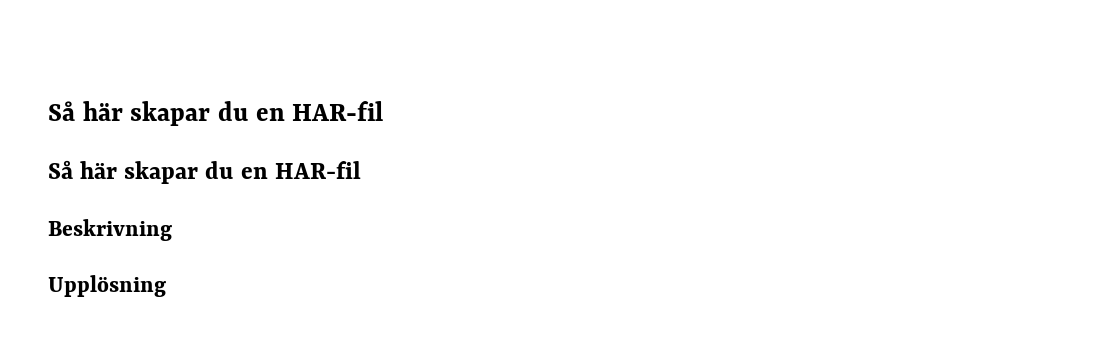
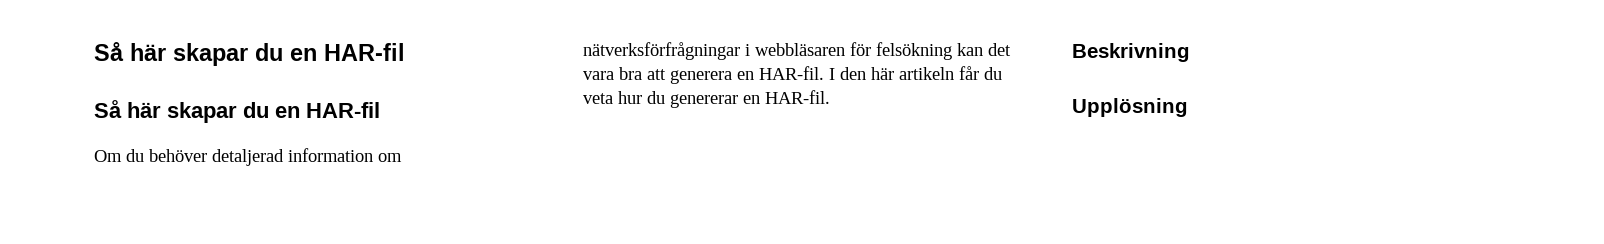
+ Om du behöver detaljerad information om nätverksförfrågningar i webbläsaren för felsökning kan det vara bra att generera en HAR-fil. I den här artikeln får du veta hur du genererar en HAR-fil.

